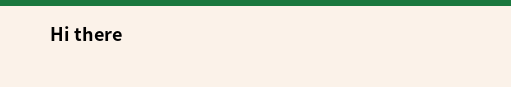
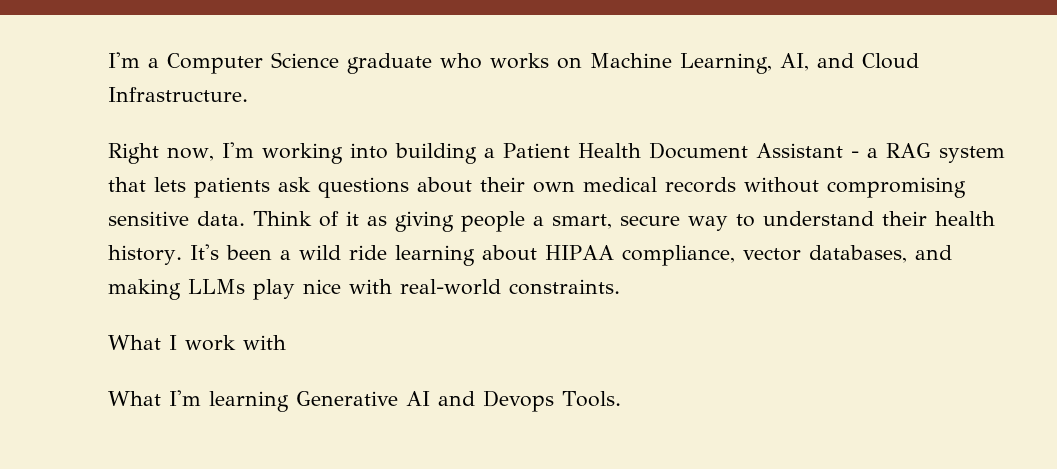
- Hi there
+ I'm a Computer Science graduate who works on Machine Learning, AI, and Cloud Infrastructure.
+ Right now, I'm working into building a Patient Health Document Assistant - a RAG system that lets patients ask questions about their own medical records without compromising sensitive data. Think of it as giving people a smart, secure way to understand their health history. It's been a wild ride learning about HIPAA compliance, vector databases, and making LLMs play nice with real-world constraints.
+ What I work with
+ What I'm learning Generative AI and Devops Tools.

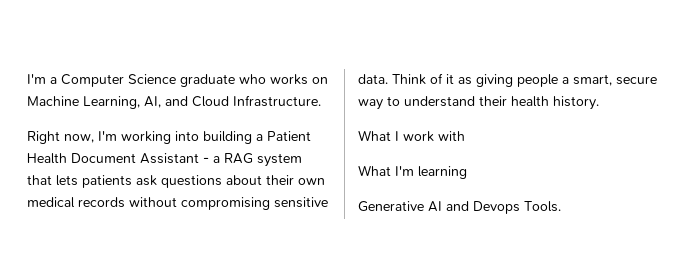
- It's been a wild ride learning about HIPAA compliance, vector databases, and making LLMs play nice with real-world constraints.
- What I'm learning Generative AI and Devops Tools.
+ What I'm learning
+ Generative AI and Devops Tools.

